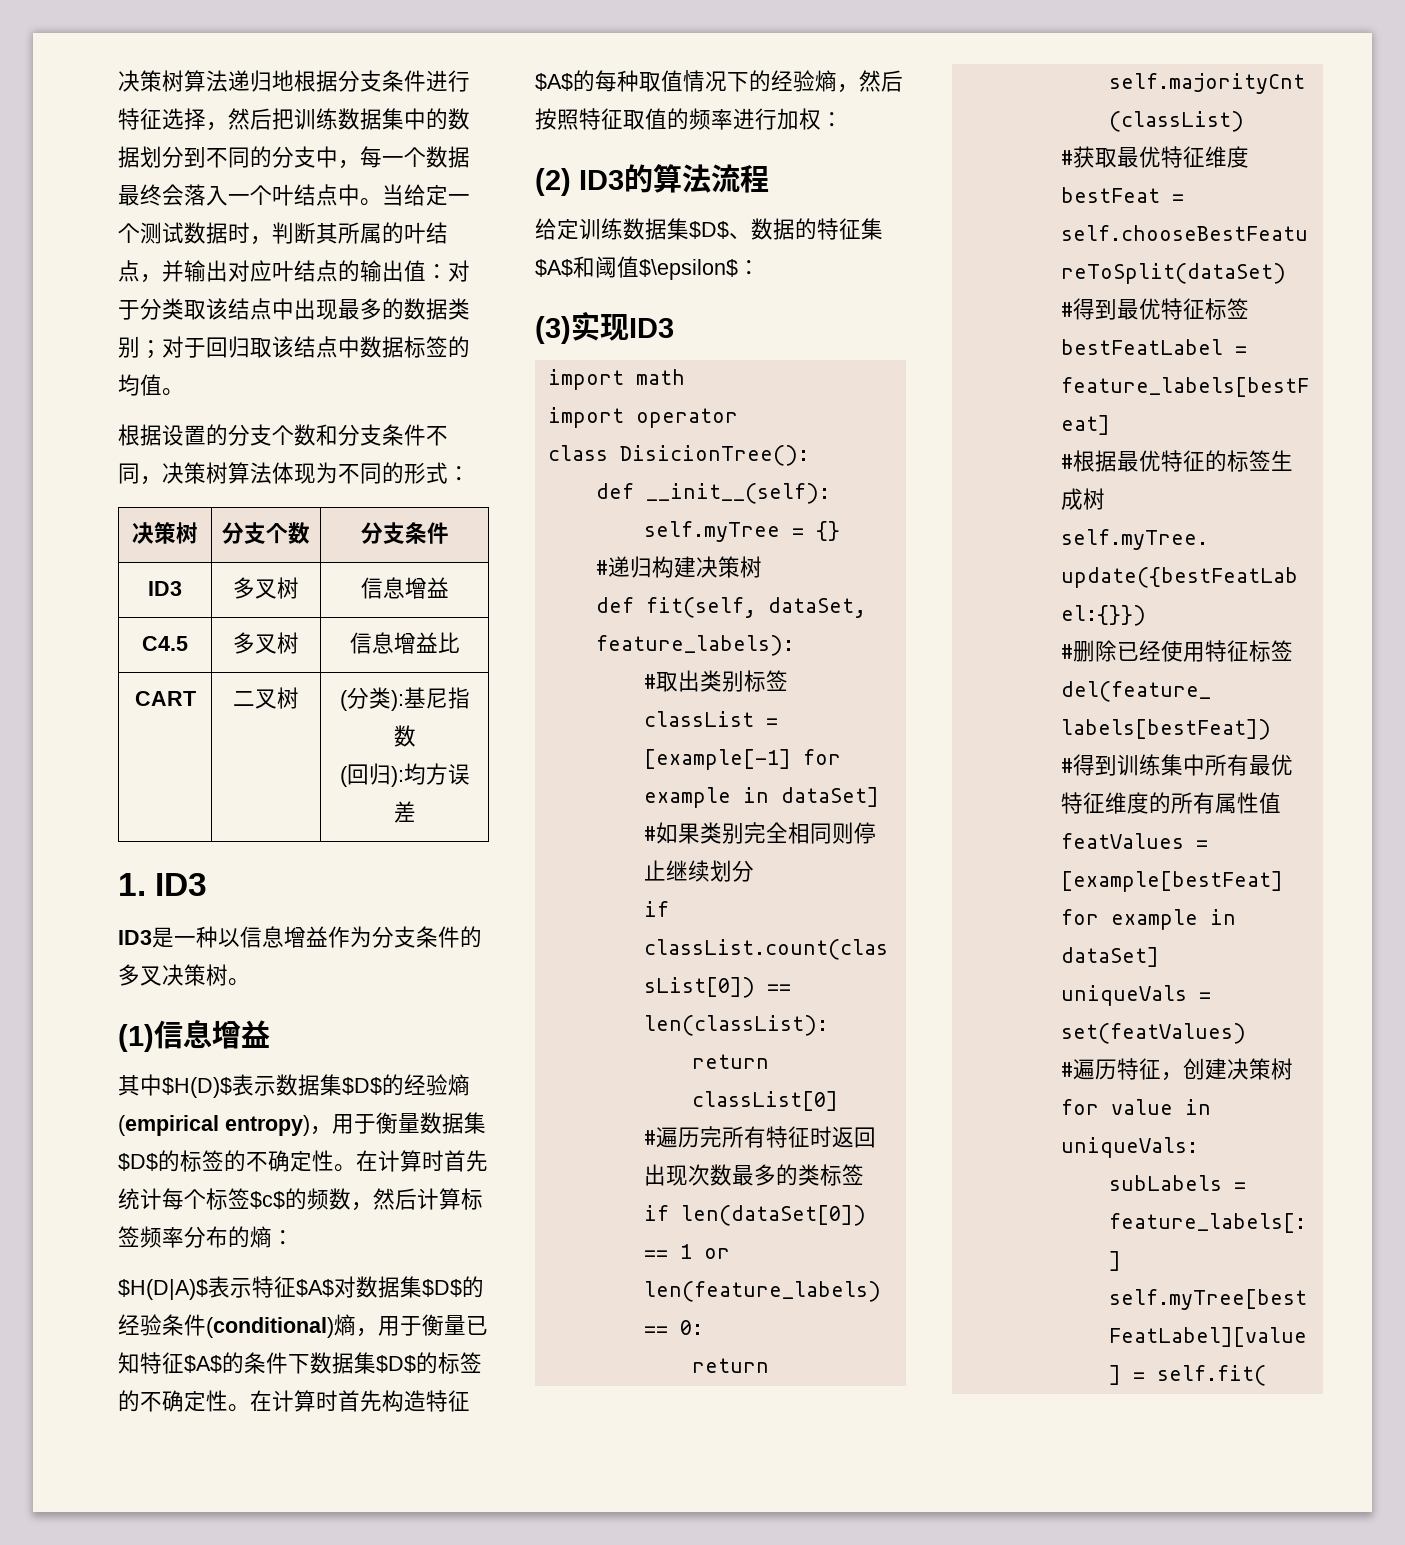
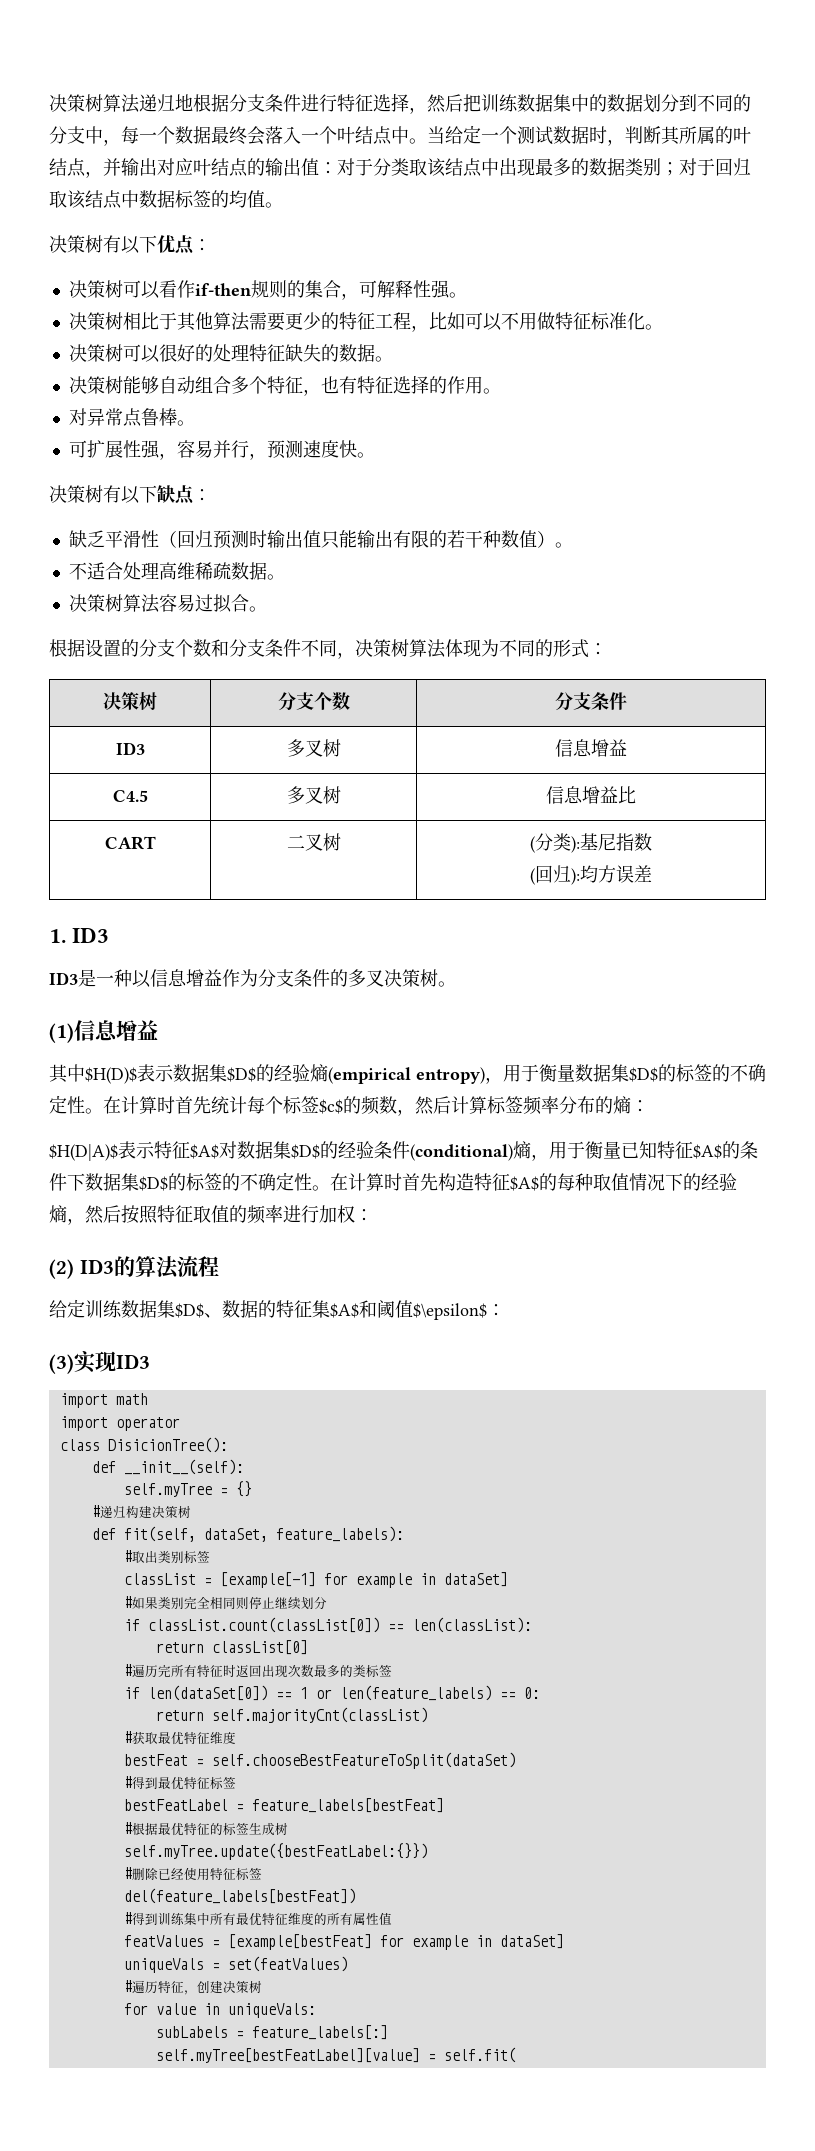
+ 决策树有以下优点：
+ 决策树可以看作if-then规则的集合，可解释性强。
+ 决策树相比于其他算法需要更少的特征工程，比如可以不用做特征标准化。
+ 决策树可以很好的处理特征缺失的数据。
+ 决策树能够自动组合多个特征，也有特征选择的作用。
+ 对异常点鲁棒。
+ 可扩展性强，容易并行，预测速度快。
+ 决策树有以下缺点：
+ 缺乏平滑性（回归预测时输出值只能输出有限的若干种数值）。
+ 不适合处理高维稀疏数据。
+ 决策树算法容易过拟合。

